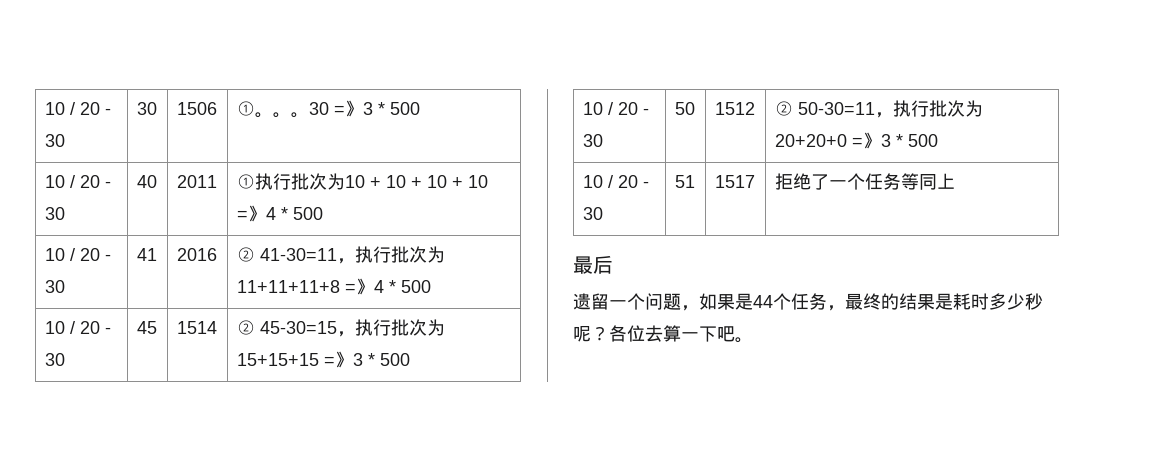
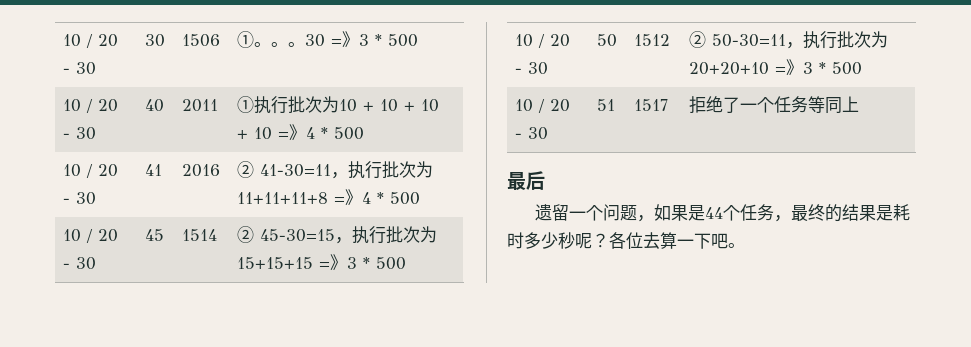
- 10 / 20 - 30 | 50 | 1512 | ② 50-30=11，执行批次为20+20+0 =》3 * 500
+ 10 / 20 - 30 | 50 | 1512 | ② 50-30=11，执行批次为20+20+10 =》3 * 500

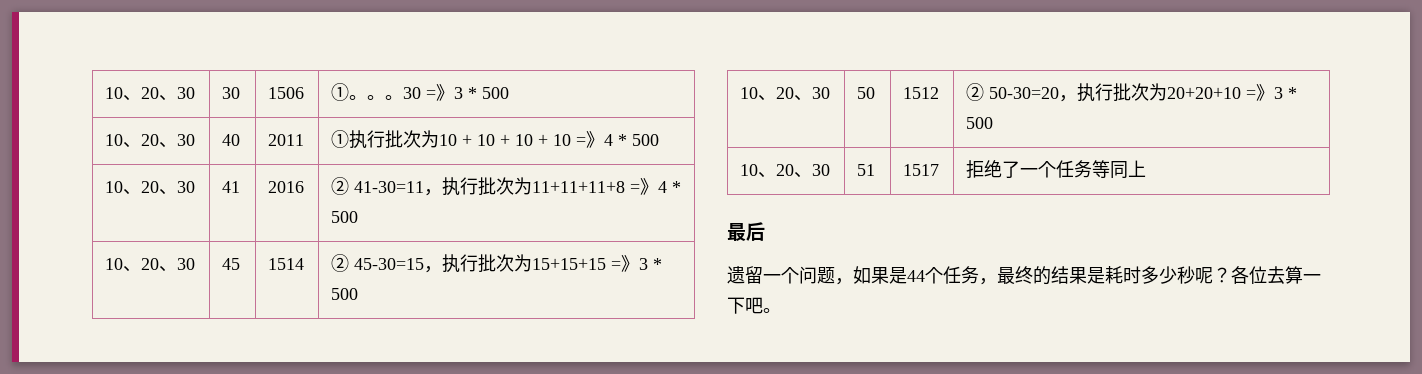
- 10 / 20 - 30 | 30 | 1506 | ①。。。30 =》3 * 500
+ 10、20、30 | 30 | 1506 | ①。。。30 =》3 * 500
- 10 / 20 - 30 | 40 | 2011 | ①执行批次为10 + 10 + 10 + 10 =》4 * 500
+ 10、20、30 | 40 | 2011 | ①执行批次为10 + 10 + 10 + 10 =》4 * 500
- 10 / 20 - 30 | 41 | 2016 | ② 41-30=11，执行批次为11+11+11+8 =》4 * 500
+ 10、20、30 | 41 | 2016 | ② 41-30=11，执行批次为11+11+11+8 =》4 * 500
- 10 / 20 - 30 | 45 | 1514 | ② 45-30=15，执行批次为15+15+15 =》3 * 500
+ 10、20、30 | 45 | 1514 | ② 45-30=15，执行批次为15+15+15 =》3 * 500
- 10 / 20 - 30 | 50 | 1512 | ② 50-30=11，执行批次为20+20+10 =》3 * 500
+ 10、20、30 | 50 | 1512 | ② 50-30=20，执行批次为20+20+10 =》3 * 500
- 10 / 20 - 30 | 51 | 1517 | 拒绝了一个任务等同上
+ 10、20、30 | 51 | 1517 | 拒绝了一个任务等同上

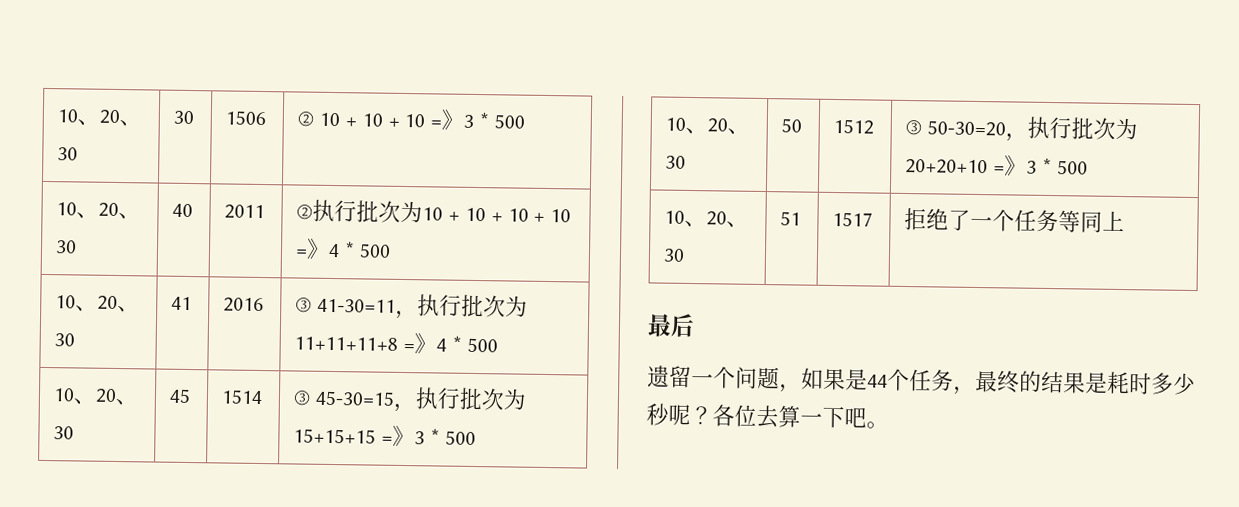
- 10、20、30 | 30 | 1506 | ①。。。30 =》3 * 500
+ 10、20、30 | 30 | 1506 | ② 10 + 10 + 10 =》3 * 500
- 10、20、30 | 40 | 2011 | ①执行批次为10 + 10 + 10 + 10 =》4 * 500
+ 10、20、30 | 40 | 2011 | ②执行批次为10 + 10 + 10 + 10 =》4 * 500
- 10、20、30 | 41 | 2016 | ② 41-30=11，执行批次为11+11+11+8 =》4 * 500
+ 10、20、30 | 41 | 2016 | ③ 41-30=11，执行批次为11+11+11+8 =》4 * 500
- 10、20、30 | 45 | 1514 | ② 45-30=15，执行批次为15+15+15 =》3 * 500
+ 10、20、30 | 45 | 1514 | ③ 45-30=15，执行批次为15+15+15 =》3 * 500
- 10、20、30 | 50 | 1512 | ② 50-30=20，执行批次为20+20+10 =》3 * 500
+ 10、20、30 | 50 | 1512 | ③ 50-30=20，执行批次为20+20+10 =》3 * 500

